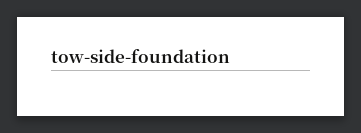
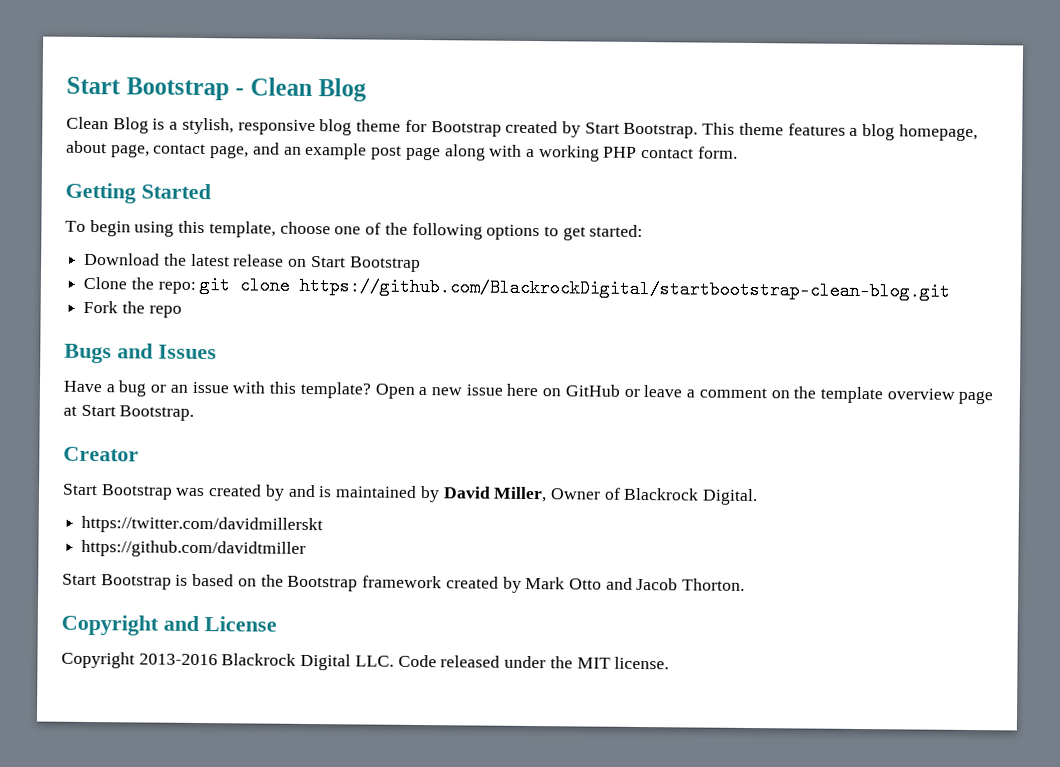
- tow-side-foundation
+ Start Bootstrap - Clean Blog
+ Clean Blog is a stylish, responsive blog theme for Bootstrap created by Start Bootstrap. This theme features a blog homepage, about page, contact page, and an example post page along with a working PHP contact form.
+ Getting Started
+ To begin using this template, choose one of the following options to get started:
+ Download the latest release on Start Bootstrap
+ Clone the repo: git clone https://github.com/BlackrockDigital/startbootstrap-clean-blog.git
+ Fork the repo
+ Bugs and Issues
+ Have a bug or an issue with this template? Open a new issue here on GitHub or leave a comment on the template overview page at Start Bootstrap.
+ Creator
+ Start Bootstrap was created by and is maintained by David Miller, Owner of Blackrock Digital.
+ https://twitter.com/davidmillerskt
+ https://github.com/davidtmiller
+ Start Bootstrap is based on the Bootstrap framework created by Mark Otto and Jacob Thorton.
+ Copyright and License
+ Copyright 2013-2016 Blackrock Digital LLC. Code released under the MIT license.

